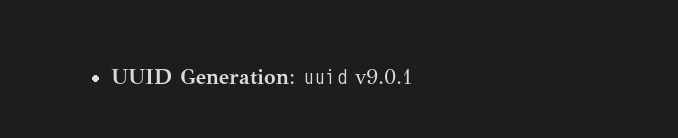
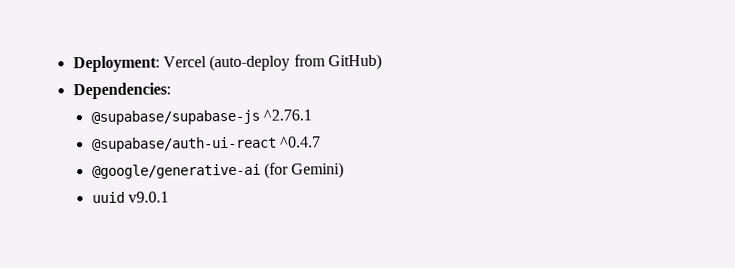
- UUID Generation: uuid v9.0.1
+ Deployment: Vercel (auto-deploy from GitHub)
+ Dependencies:
+ @supabase/supabase-js ^2.76.1
+ @supabase/auth-ui-react ^0.4.7
+ @google/generative-ai (for Gemini)
+ uuid v9.0.1

